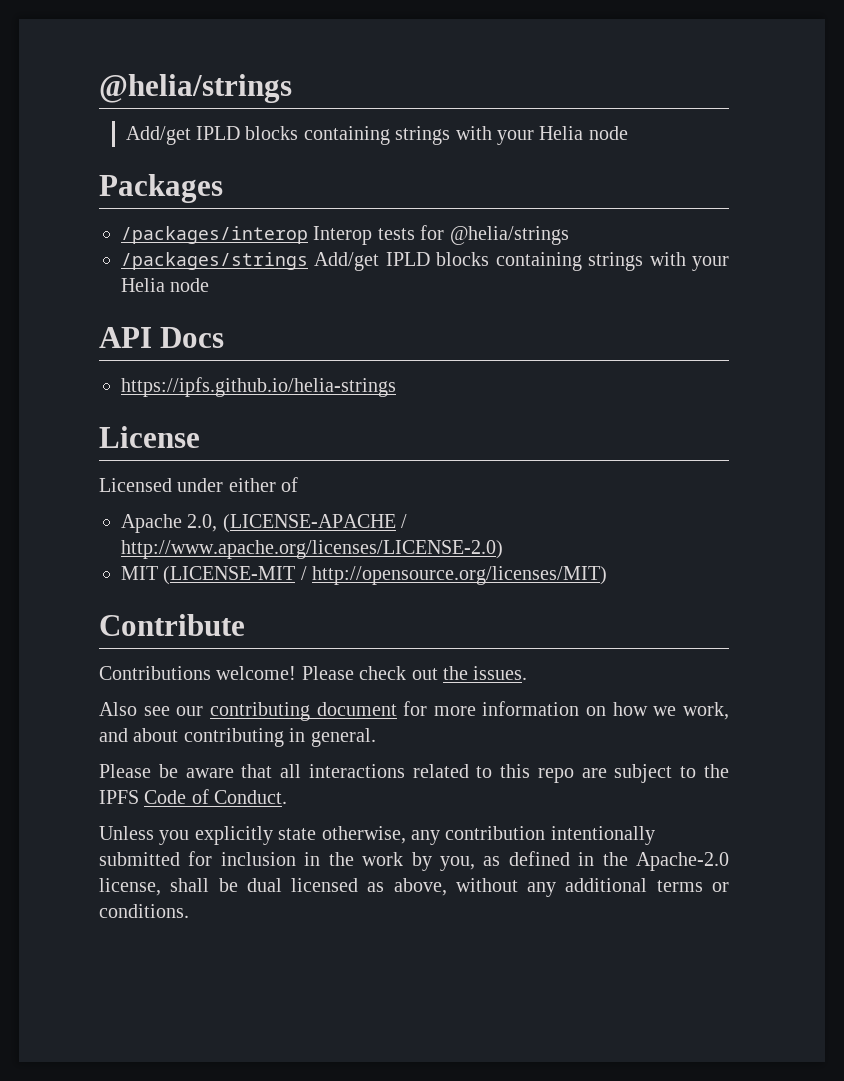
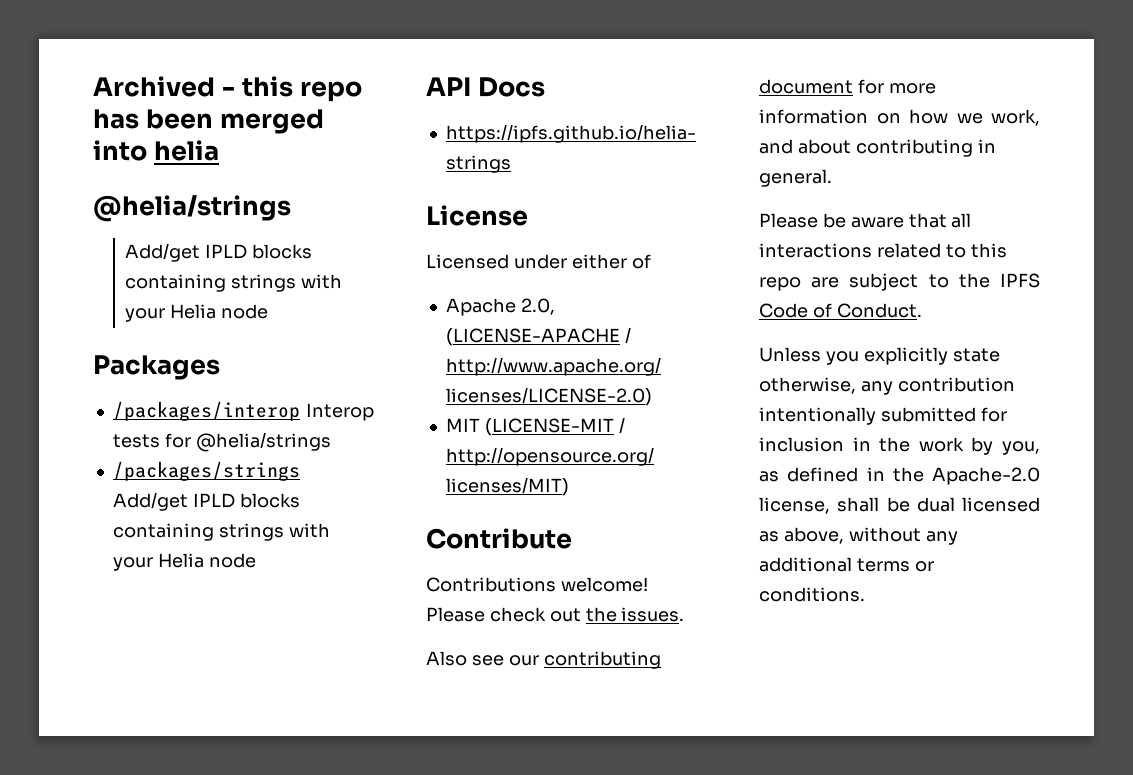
+ Archived - this repo has been merged into helia

